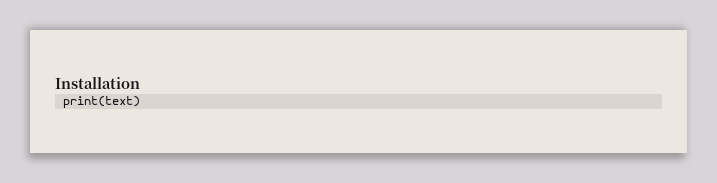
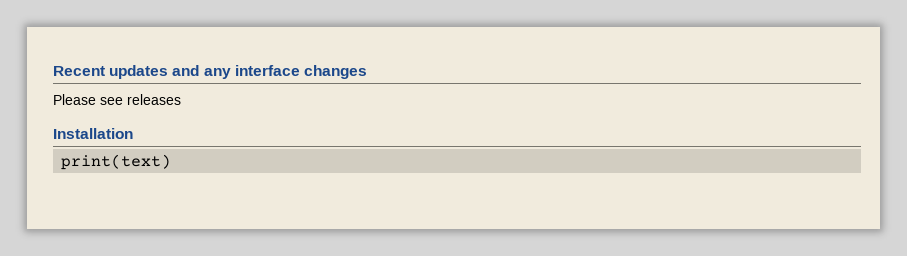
+ Recent updates and any interface changes
+ Please see releases

